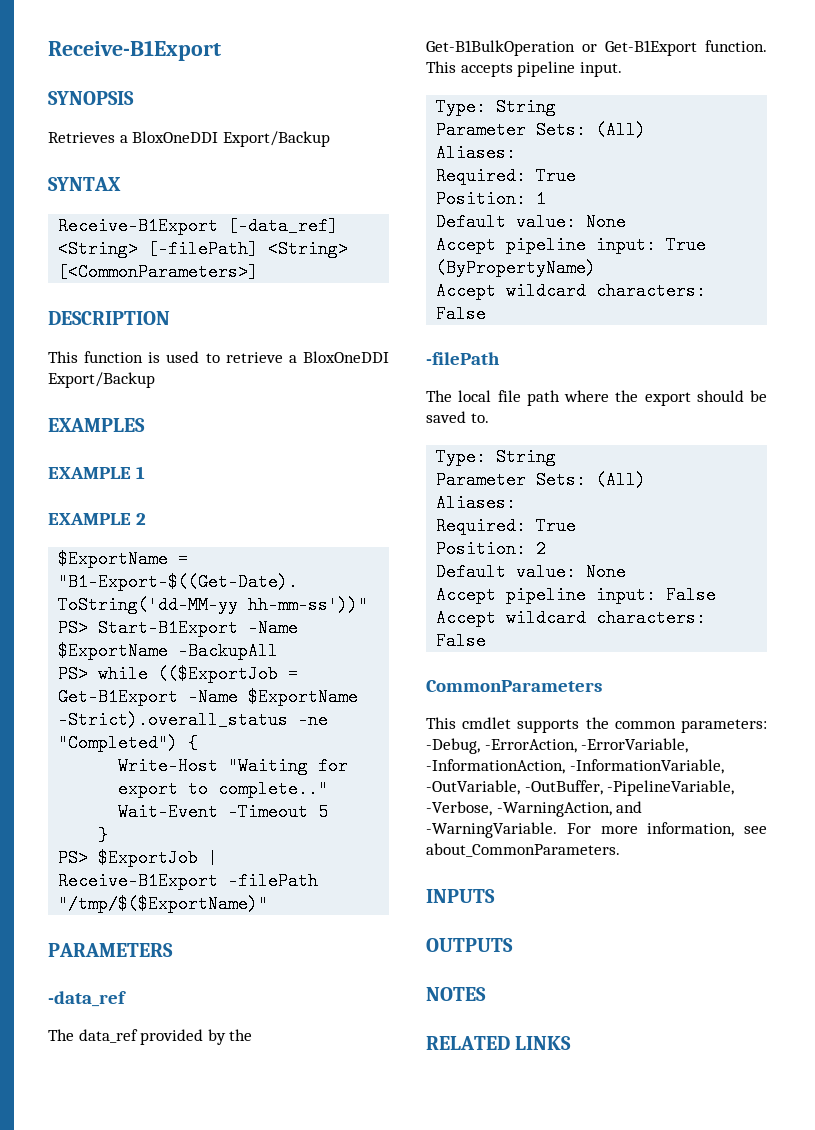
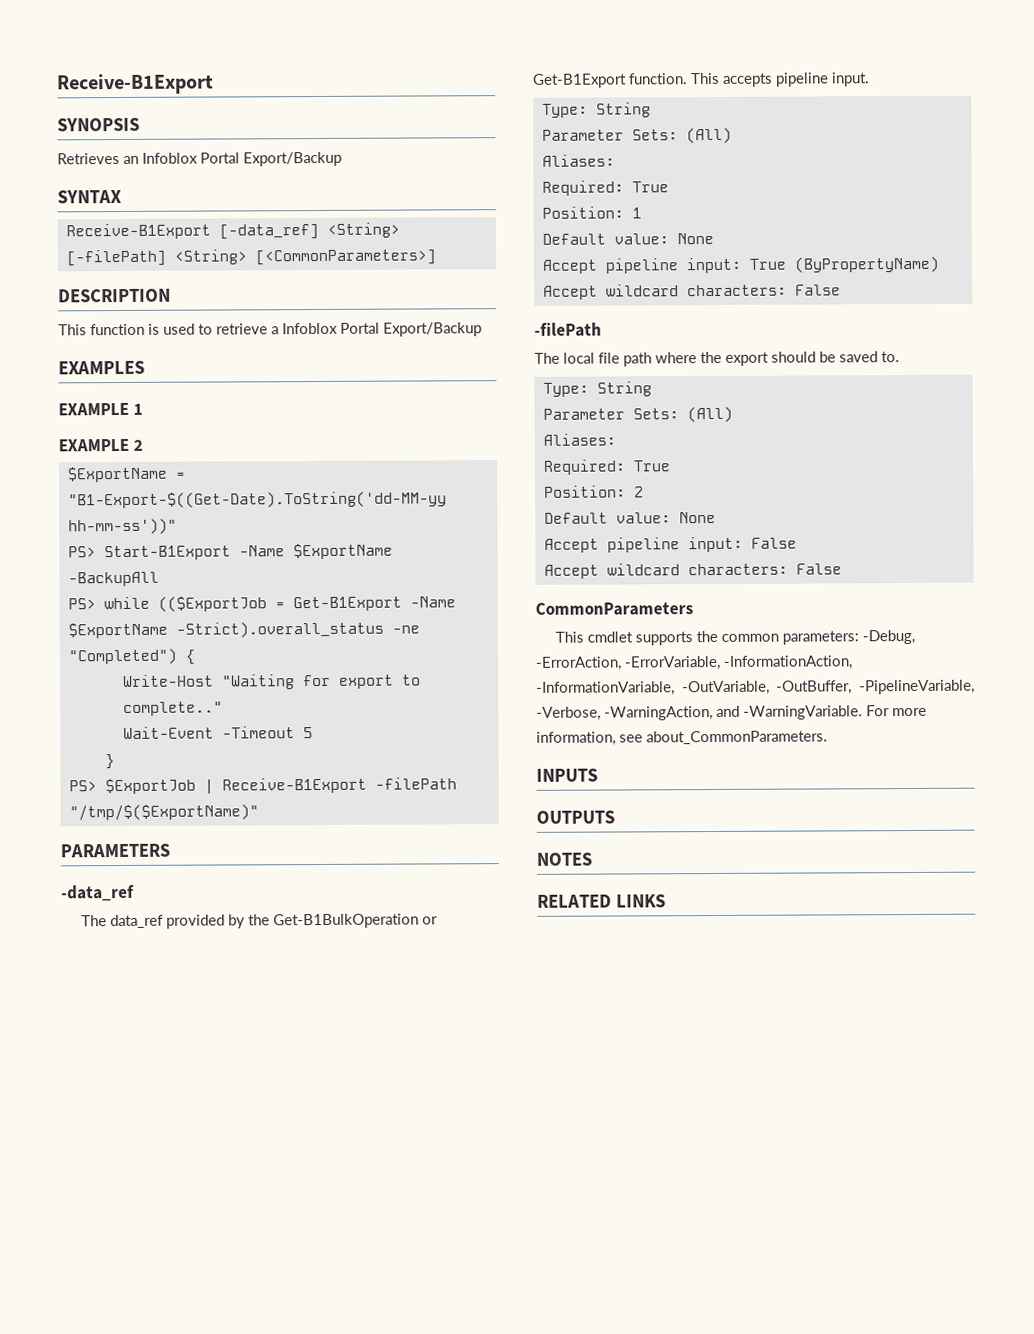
- Retrieves a BloxOneDDI Export/Backup
+ Retrieves an Infoblox Portal Export/Backup
- This function is used to retrieve a BloxOneDDI Export/Backup
+ This function is used to retrieve a Infoblox Portal Export/Backup

